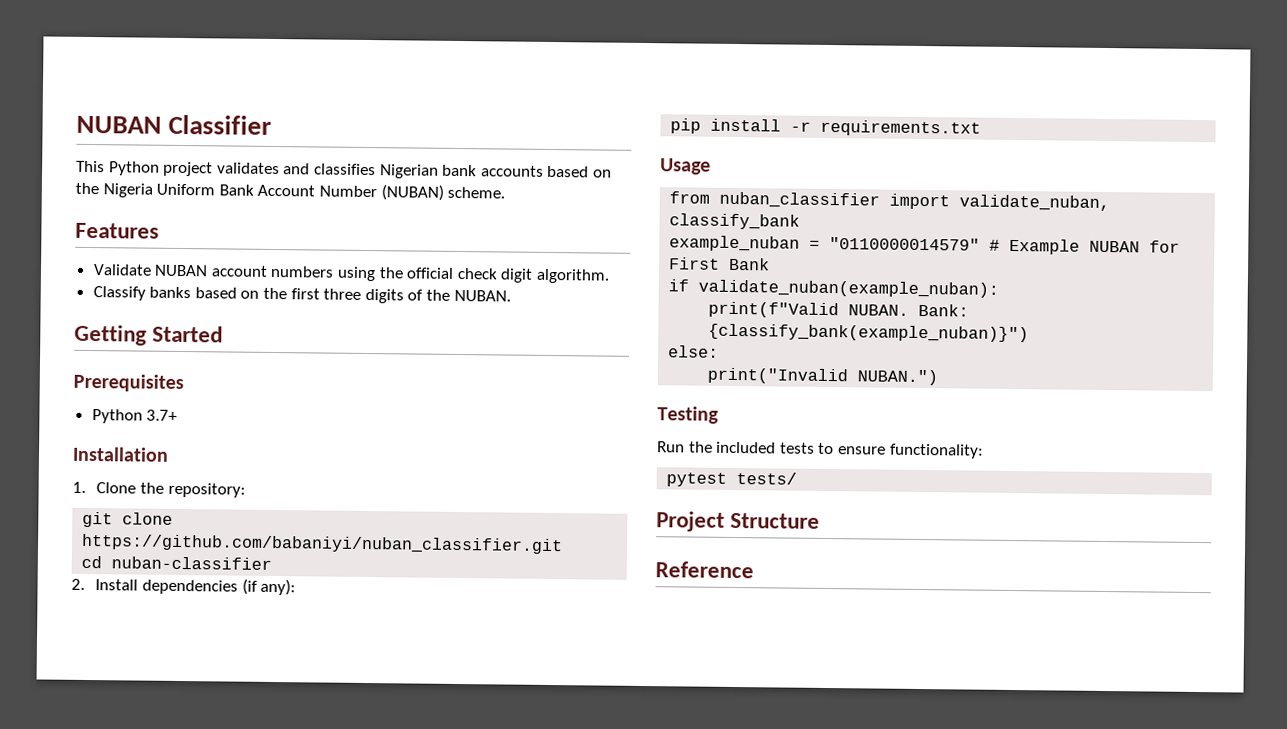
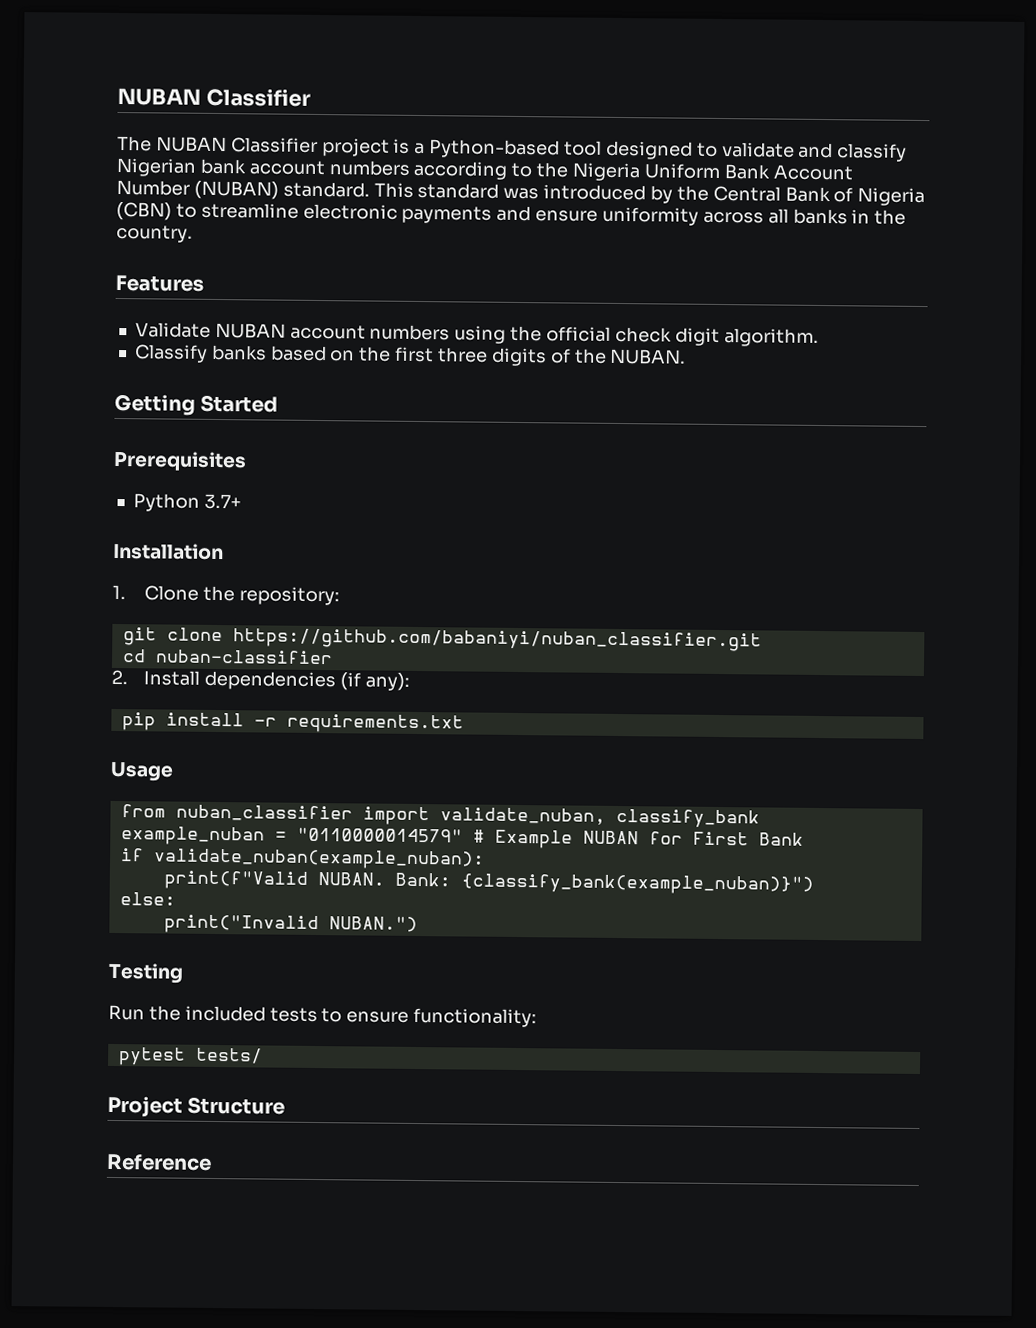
- This Python project validates and classifies Nigerian bank accounts based on the Nigeria Uniform Bank Account Number (NUBAN) scheme.
+ The NUBAN Classifier project is a Python-based tool designed to validate and classify Nigerian bank account numbers according to the Nigeria Uniform Bank Account Number (NUBAN) standard. This standard was introduced by the Central Bank of Nigeria (CBN) to streamline electronic payments and ensure uniformity across all banks in the country.

